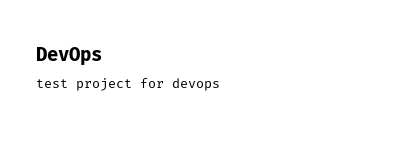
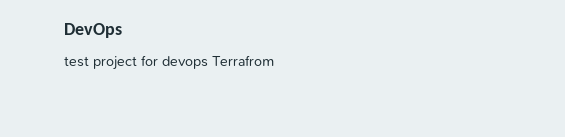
- test project for devops
+ test project for devops Terrafrom

